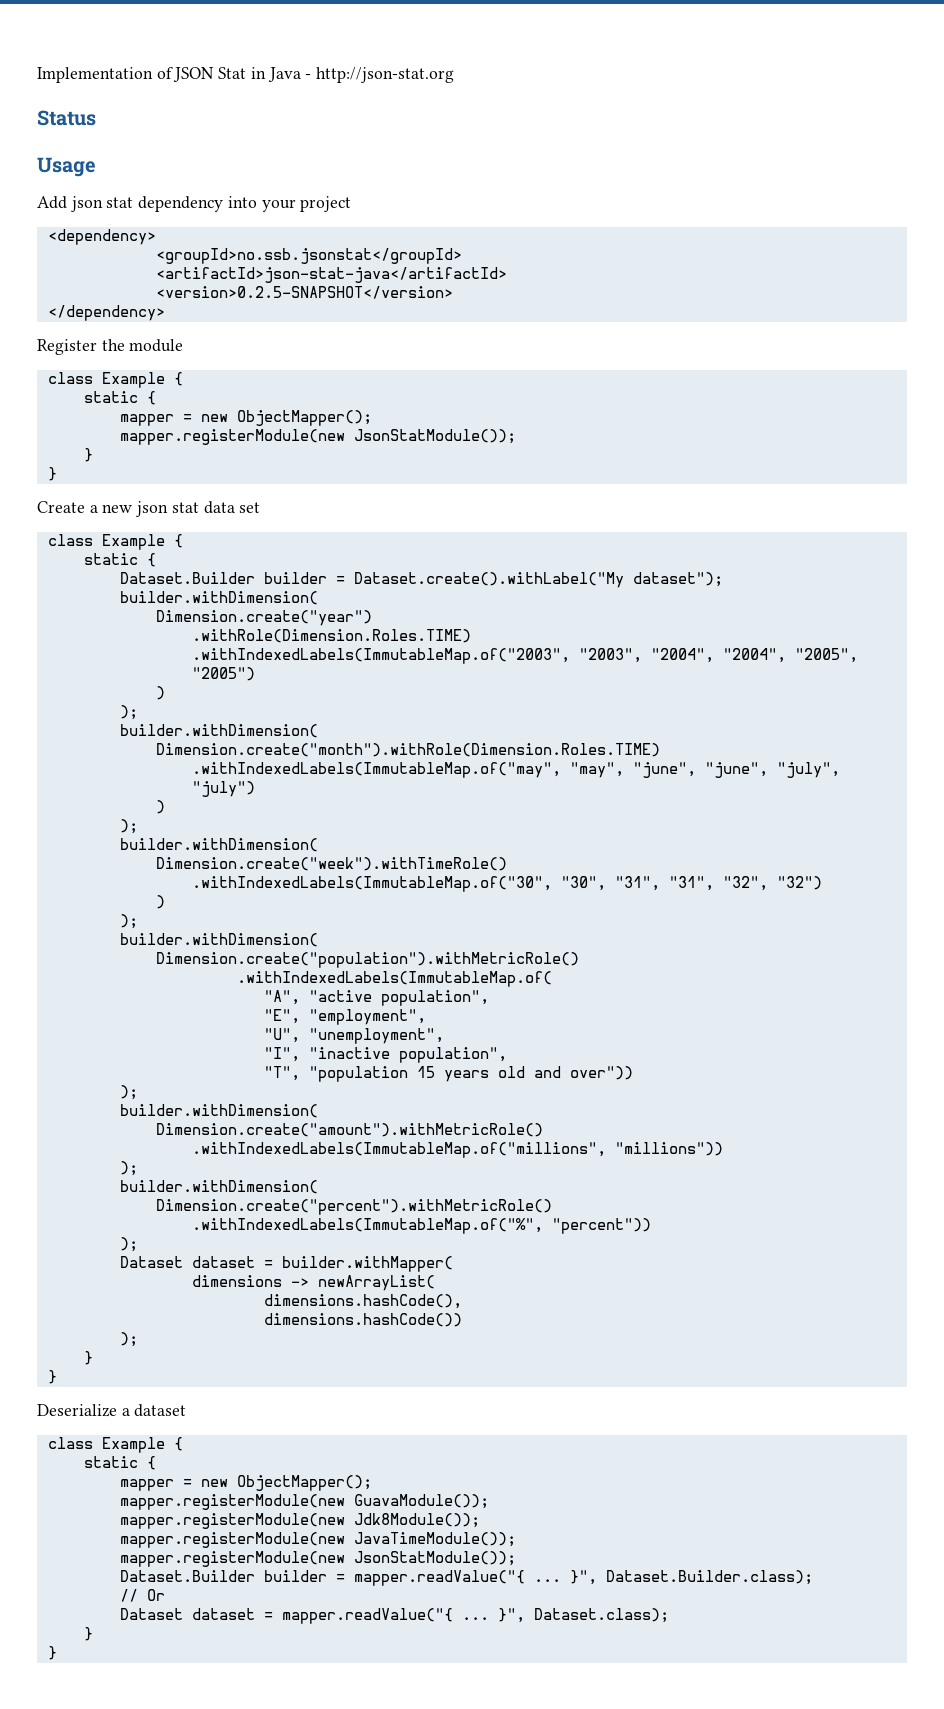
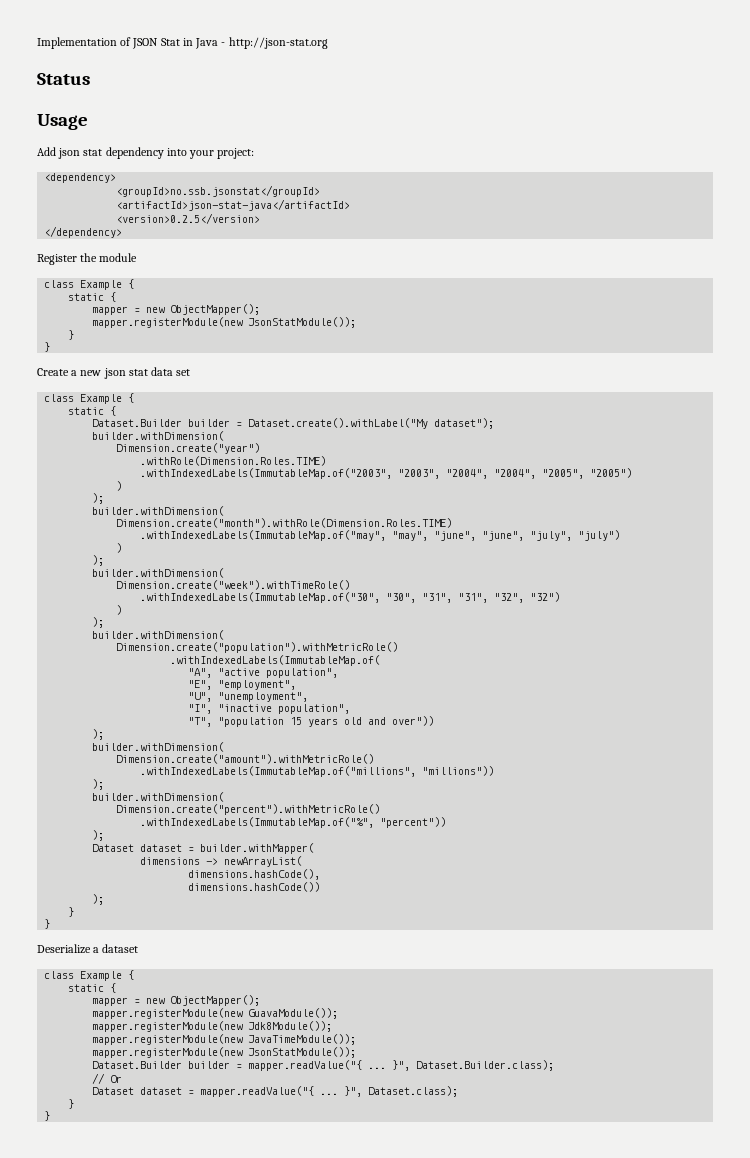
- Add json stat dependency into your project
+ Add json stat dependency into your project:
- <version>0.2.5-SNAPSHOT</version>
+ <version>0.2.5</version>

